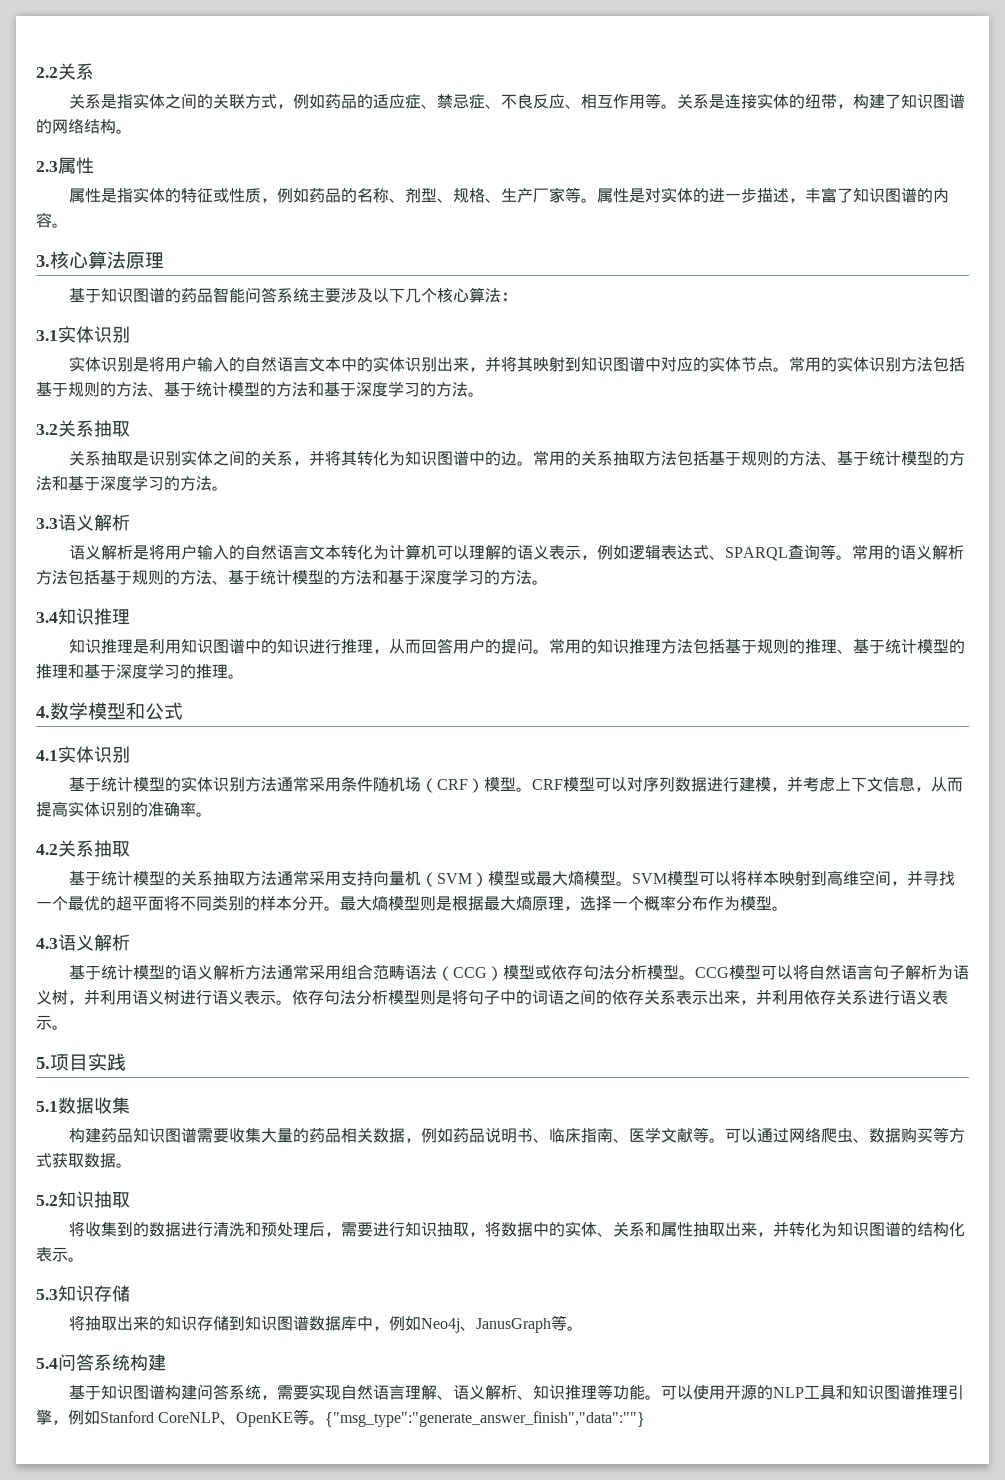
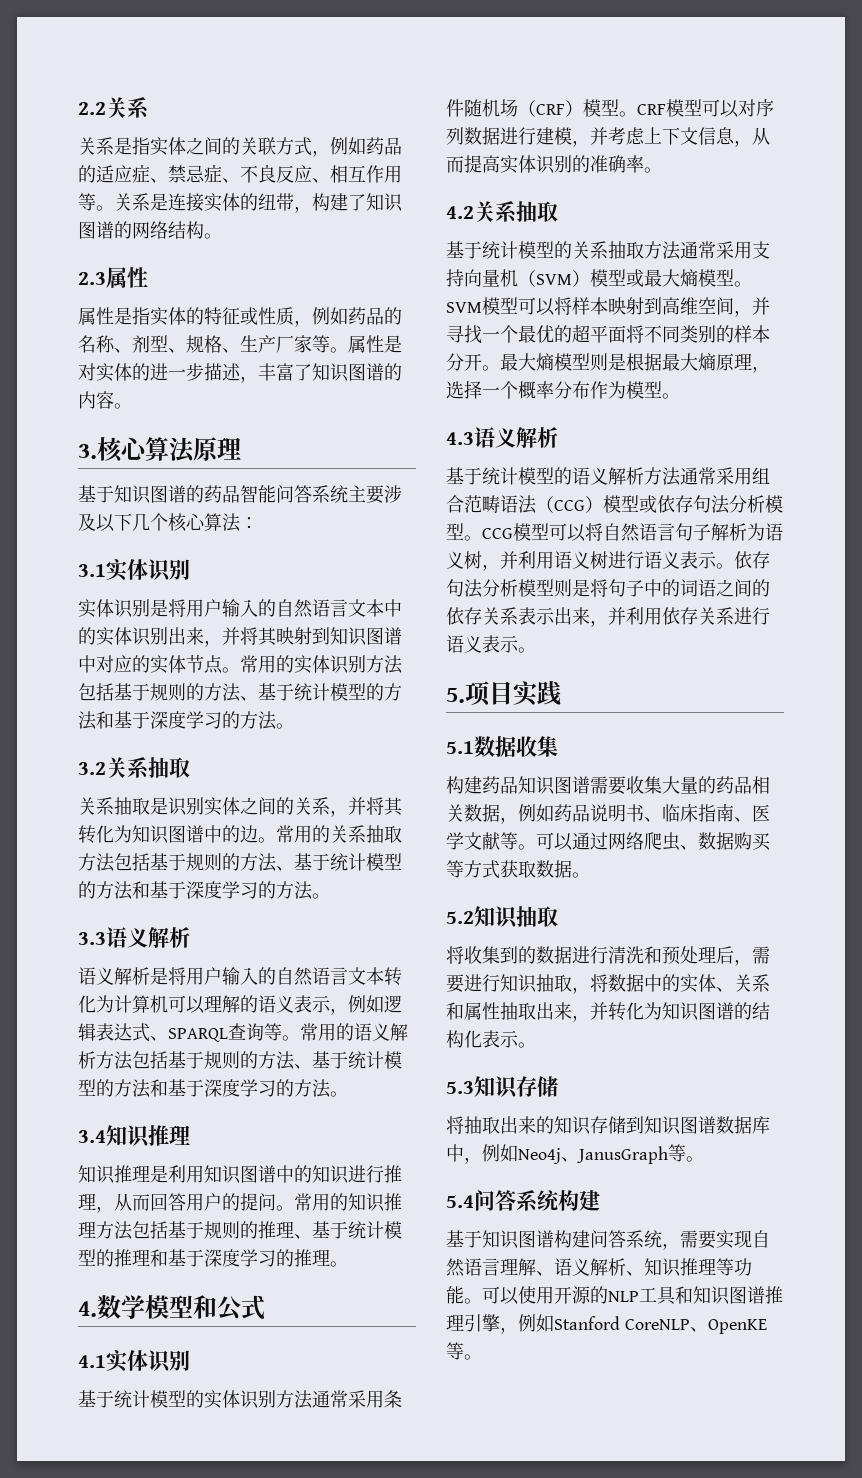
- {"msg_type":"generate_answer_finish","data":""}

